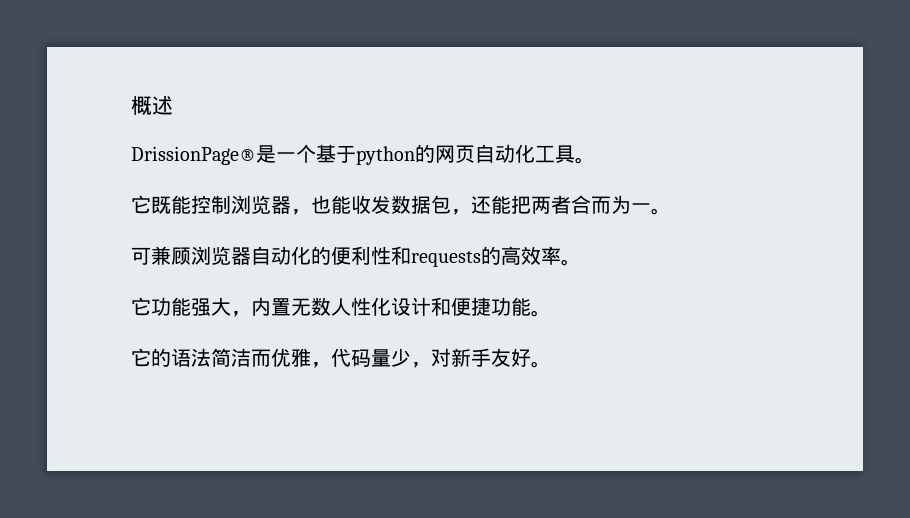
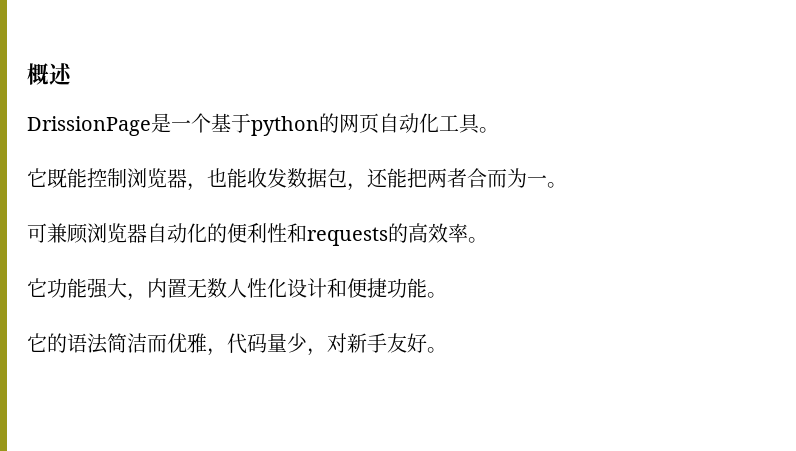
- DrissionPage®是一个基于python的网页自动化工具。
+ DrissionPage是一个基于python的网页自动化工具。

